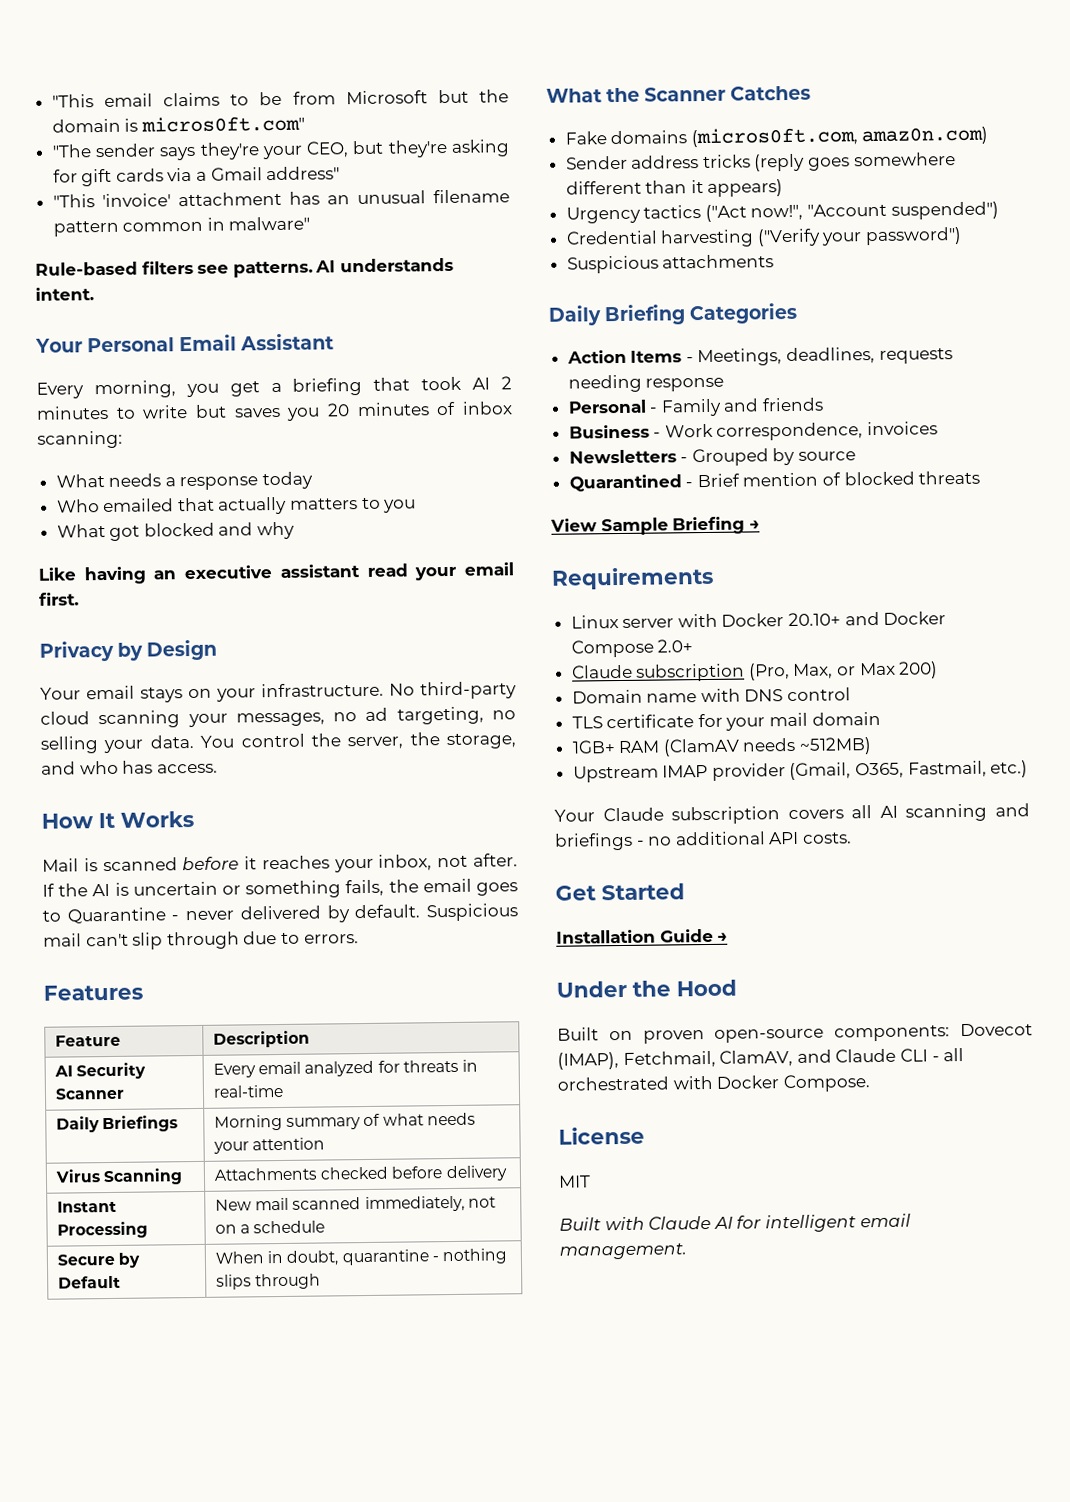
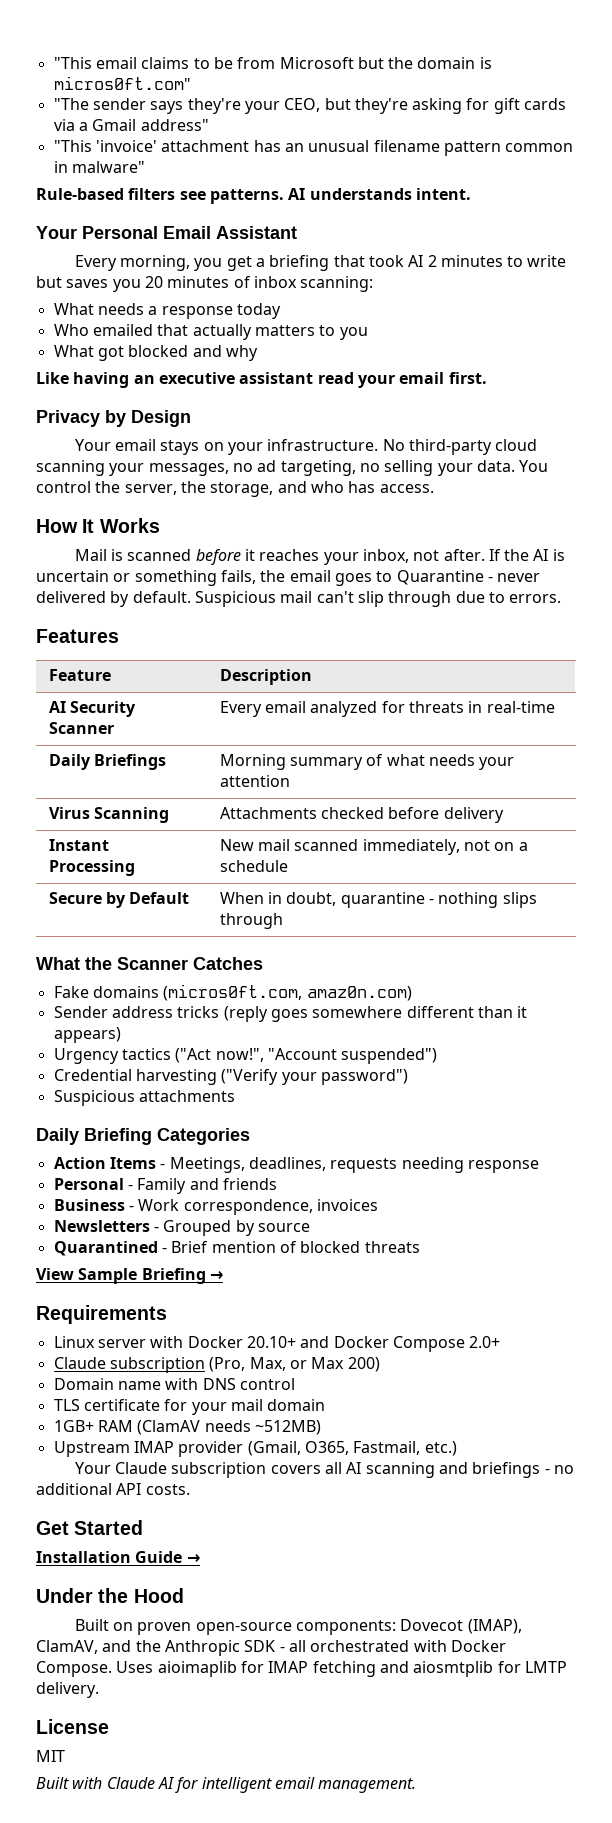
- Built on proven open-source components: Dovecot (IMAP), Fetchmail, ClamAV, and Claude CLI - all orchestrated with Docker Compose.
+ Built on proven open-source components: Dovecot (IMAP), ClamAV, and the Anthropic SDK - all orchestrated with Docker Compose. Uses aioimaplib for IMAP fetching and aiosmtplib for LMTP delivery.

